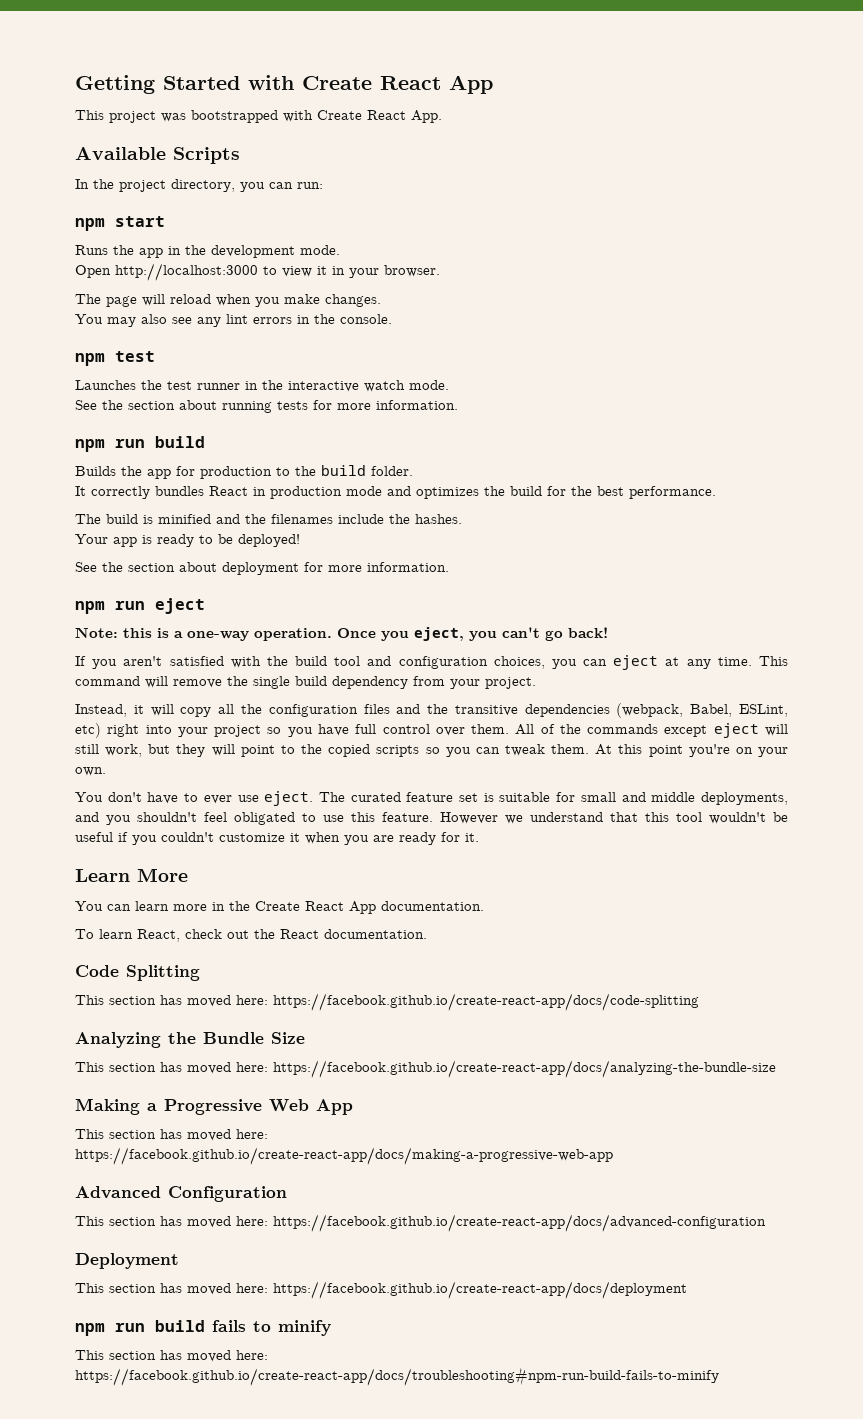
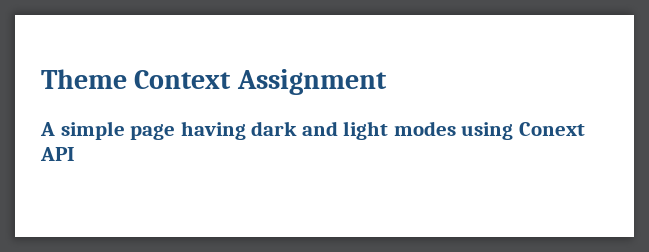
- Getting Started with Create React App
- This project was bootstrapped with Create React App.
- Available Scripts
- In the project directory, you can run:
- npm start
- Runs the app in the development mode.
- Open http://localhost:3000 to view it in your browser.
- The page will reload when you make changes.
- You may also see any lint errors in the console.
- npm test
- Launches the test runner in the interactive watch mode.
- See the section about running tests for more information.
- npm run build
- Builds the app for production to the build folder.
- It correctly bundles React in production mode and optimizes the build for the best performance.
- The build is minified and the filenames include the hashes.
- Your app is ready to be deployed!
- See the section about deployment for more information.
- npm run eject
- Note: this is a one-way operation. Once you eject, you can't go back!
- If you aren't satisfied with the build tool and configuration choices, you can eject at any time. This command will remove the single build dependency from your project.
- Instead, it will copy all the configuration files and the transitive dependencies (webpack, Babel, ESLint, etc) right into your project so you have full control over them. All of the commands except eject will still work, but they will point to the copied scripts so you can tweak them. At this point you're on your own.
- You don't have to ever use eject. The curated feature set is suitable for small and middle deployments, and you shouldn't feel obligated to use this feature. However we understand that this tool wouldn't be useful if you couldn't customize it when you are ready for it.
- Learn More
- You can learn more in the Create React App documentation.
- To learn React, check out the React documentation.
- Code Splitting
- This section has moved here: https://facebook.github.io/create-react-app/docs/code-splitting
- Analyzing the Bundle Size
- This section has moved here: https://facebook.github.io/create-react-app/docs/analyzing-the-bundle-size
- Making a Progressive Web App
- This section has moved here: https://facebook.github.io/create-react-app/docs/making-a-progressive-web-app
- Advanced Configuration
- This section has moved here: https://facebook.github.io/create-react-app/docs/advanced-configuration
- Deployment
- This section has moved here: https://facebook.github.io/create-react-app/docs/deployment
- npm run build fails to minify
- This section has moved here: https://facebook.github.io/create-react-app/docs/troubleshooting#npm-run-build-fails-to-minify
+ Theme Context Assignment
+ A simple page having dark and light modes using Conext API

